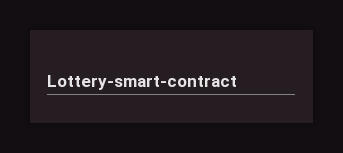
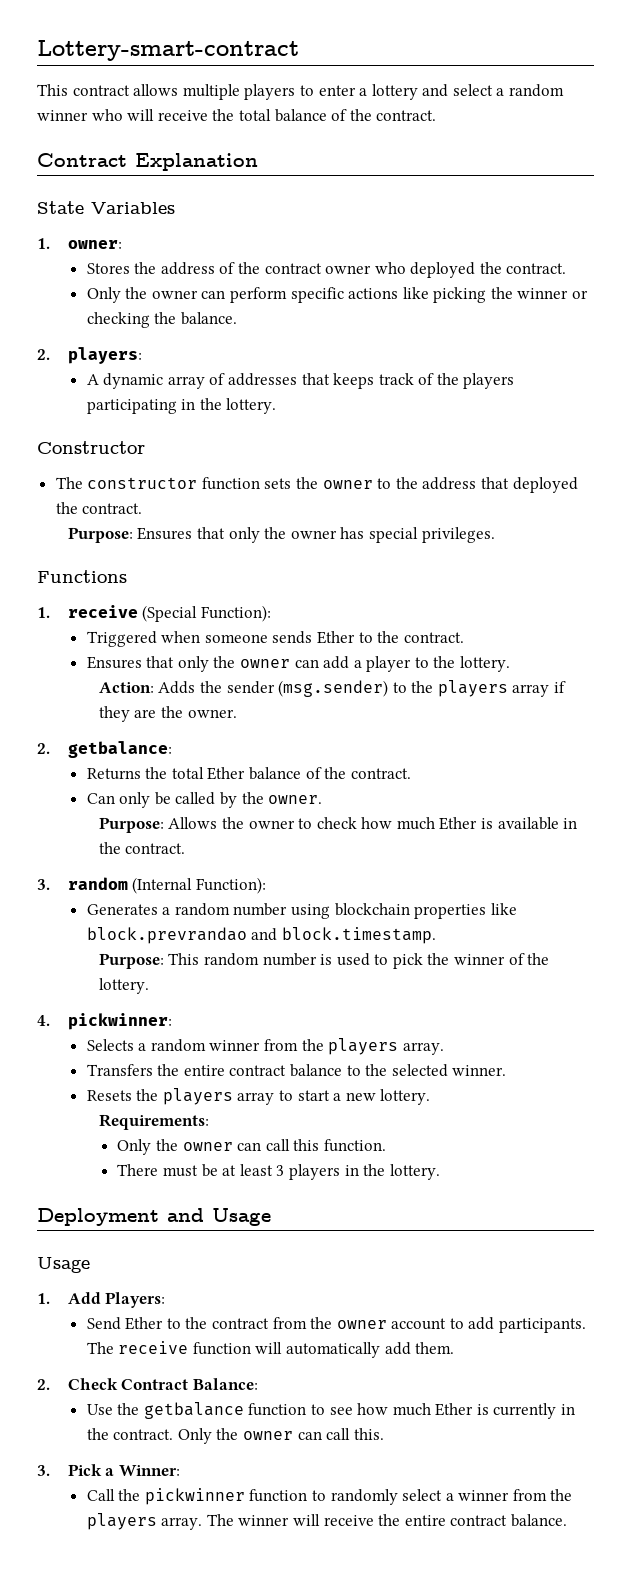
+ This contract allows multiple players to enter a lottery and select a random winner who will receive the total balance of the contract.
+ Contract Explanation
+ State Variables
+ 1. owner:
+ Stores the address of the contract owner who deployed the contract.
+ Only the owner can perform specific actions like picking the winner or checking the balance.
+ 2. players:
+ A dynamic array of addresses that keeps track of the players participating in the lottery.
+ Constructor
+ The constructor function sets the owner to the address that deployed the contract.
+ Purpose: Ensures that only the owner has special privileges.
+ Functions
+ 1. receive (Special Function):
+ Triggered when someone sends Ether to the contract.
+ Ensures that only the owner can add a player to the lottery.
+ Action: Adds the sender (msg.sender) to the players array if they are the owner.
+ 2. getbalance:
+ Returns the total Ether balance of the contract.
+ Can only be called by the owner.
+ Purpose: Allows the owner to check how much Ether is available in the contract.
+ 3. random (Internal Function):
+ Generates a random number using blockchain properties like block.prevrandao and block.timestamp.
+ Purpose: This random number is used to pick the winner of the lottery.
+ 4. pickwinner:
+ Selects a random winner from the players array.
+ Transfers the entire contract balance to the selected winner.
+ Resets the players array to start a new lottery.
+ Requirements:
+ Only the owner can call this function.
+ There must be at least 3 players in the lottery.
+ Deployment and Usage
+ Usage
+ 1. Add Players:
+ Send Ether to the contract from the owner account to add participants. The receive function will automatically add them.
+ 2. Check Contract Balance:
+ Use the getbalance function to see how much Ether is currently in the contract. Only the owner can call this.
+ 3. Pick a Winner:
+ Call the pickwinner function to randomly select a winner from the players array. The winner will receive the entire contract balance.

